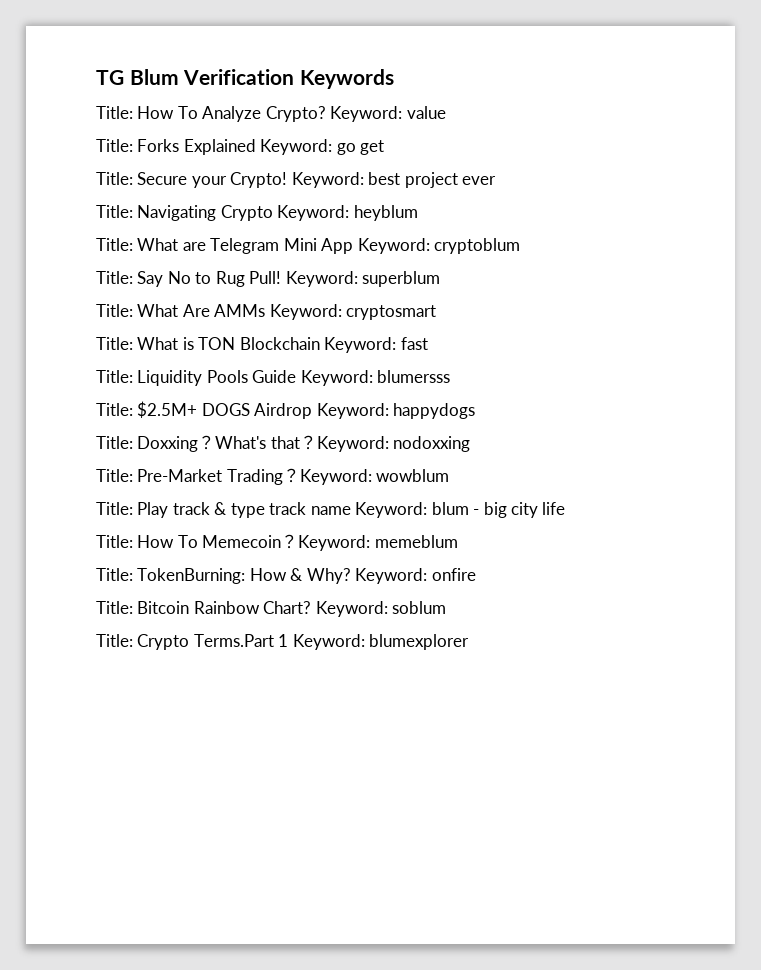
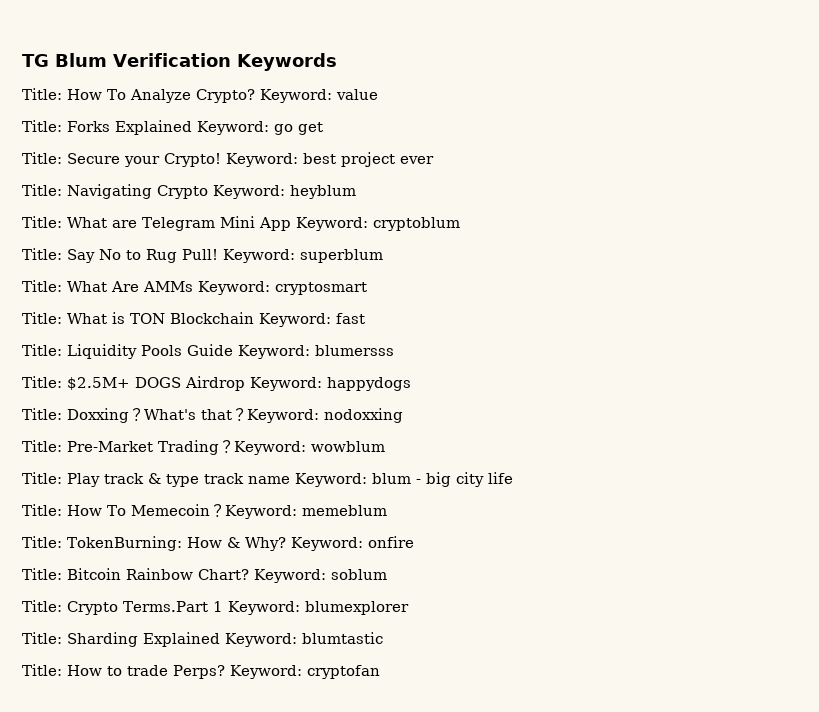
+ Title: Sharding Explained Keyword: blumtastic
+ Title: How to trade Perps? Keyword: cryptofan

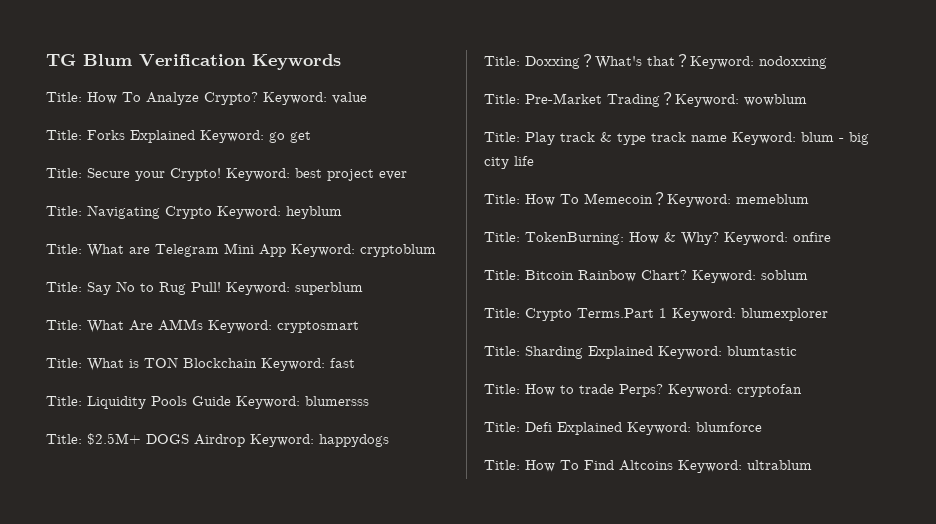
+ Title: Defi Explained Keyword: blumforce
+ Title: How To Find Altcoins Keyword: ultrablum

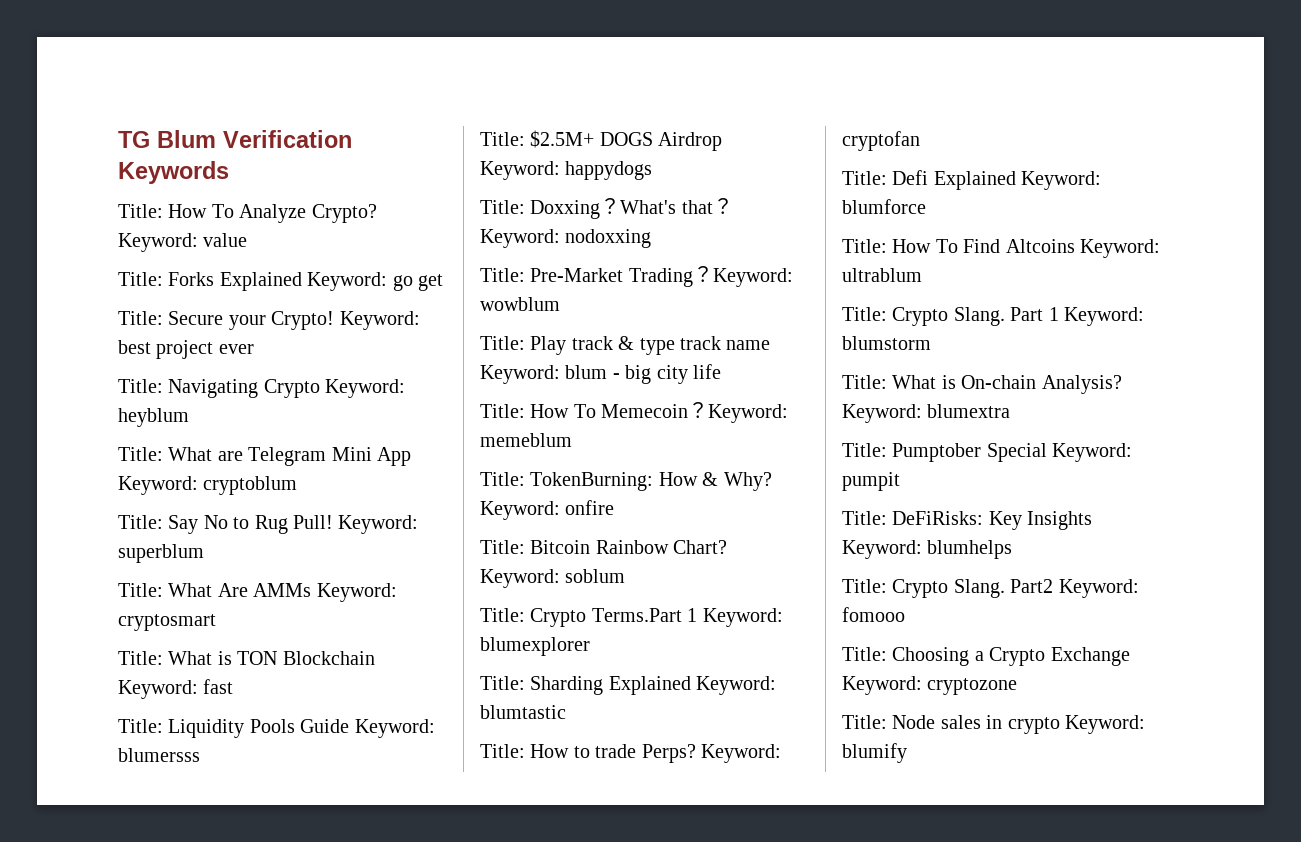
+ Title: Crypto Slang. Part 1 Keyword: blumstorm
+ Title: What is On-chain Analysis? Keyword: blumextra
+ Title: Pumptober Special Keyword: pumpit
+ Title: DeFiRisks: Key Insights Keyword: blumhelps
+ Title: Crypto Slang. Part2 Keyword: fomooo
+ Title: Choosing a Crypto Exchange Keyword: cryptozone
+ Title: Node sales in crypto Keyword: blumify

